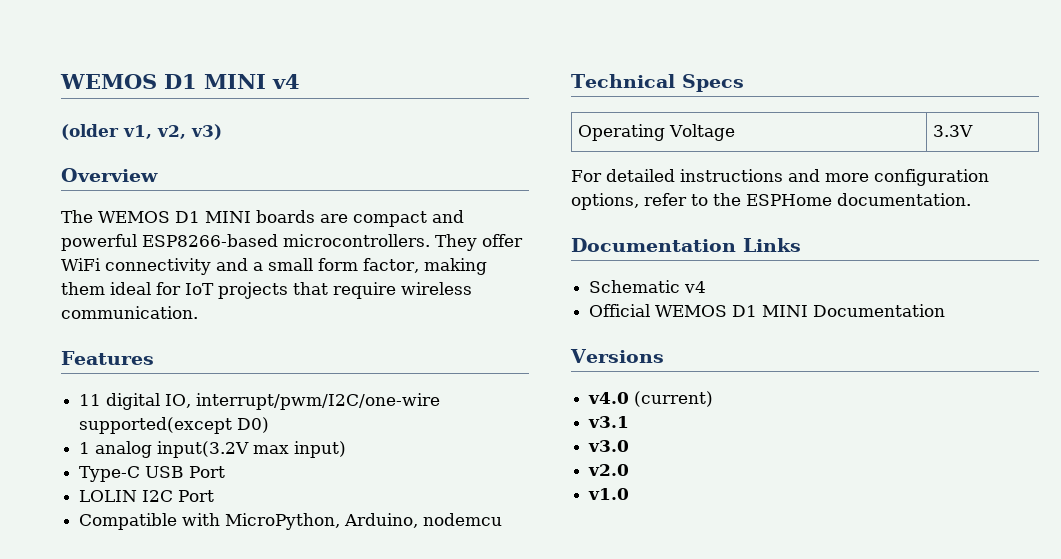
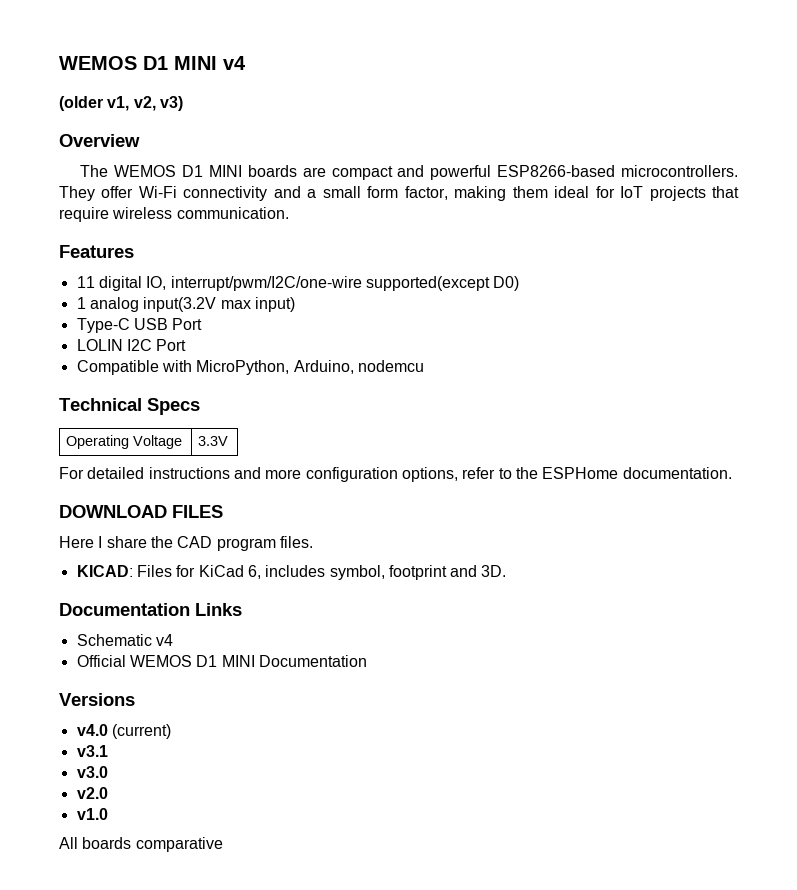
- They offer WiFi connectivity and a small form factor, making them ideal for IoT projects that require wireless communication.
+ They offer Wi-Fi connectivity and a small form factor, making them ideal for IoT projects that require wireless communication.
+ DOWNLOAD FILES
+ Here I share the CAD program files.
+ KICAD: Files for KiCad 6, includes symbol, footprint and 3D.
+ All boards comparative

